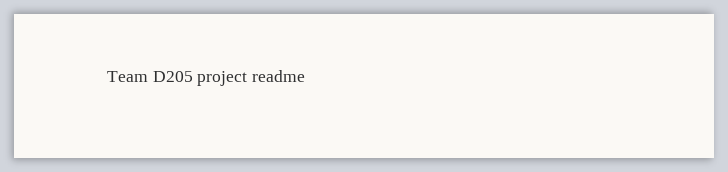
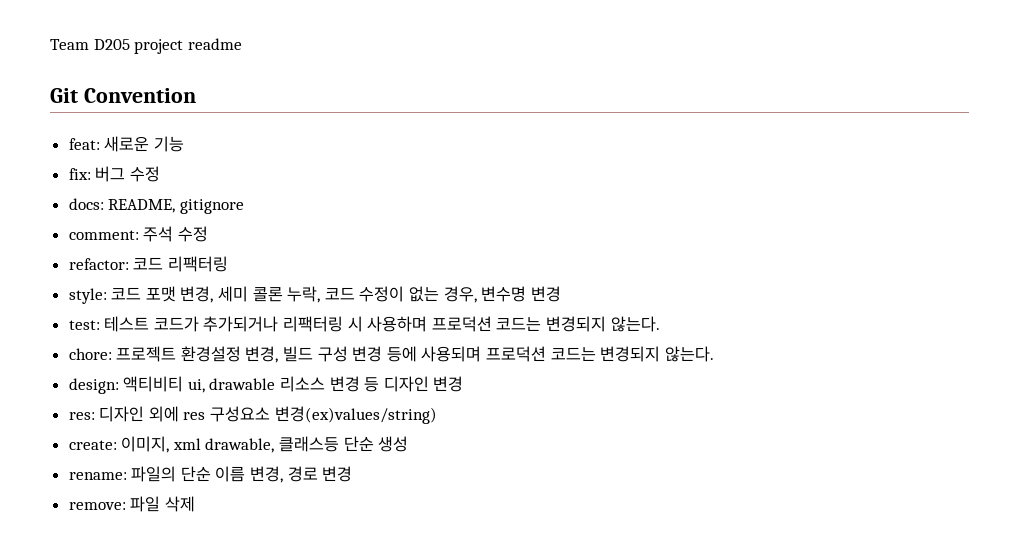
+ Git Convention
+ feat: 새로운 기능
+ fix: 버그 수정
+ docs: README, gitignore
+ comment: 주석 수정
+ refactor: 코드 리팩터링
+ style: 코드 포맷 변경, 세미 콜론 누락, 코드 수정이 없는 경우, 변수명 변경
+ test: 테스트 코드가 추가되거나 리팩터링 시 사용하며 프로덕션 코드는 변경되지 않는다.
+ chore: 프로젝트 환경설정 변경, 빌드 구성 변경 등에 사용되며 프로덕션 코드는 변경되지 않는다.
+ design: 액티비티 ui, drawable 리소스 변경 등 디자인 변경
+ res: 디자인 외에 res 구성요소 변경(ex)values/string)
+ create: 이미지, xml drawable, 클래스등 단순 생성
+ rename: 파일의 단순 이름 변경, 경로 변경
+ remove: 파일 삭제

